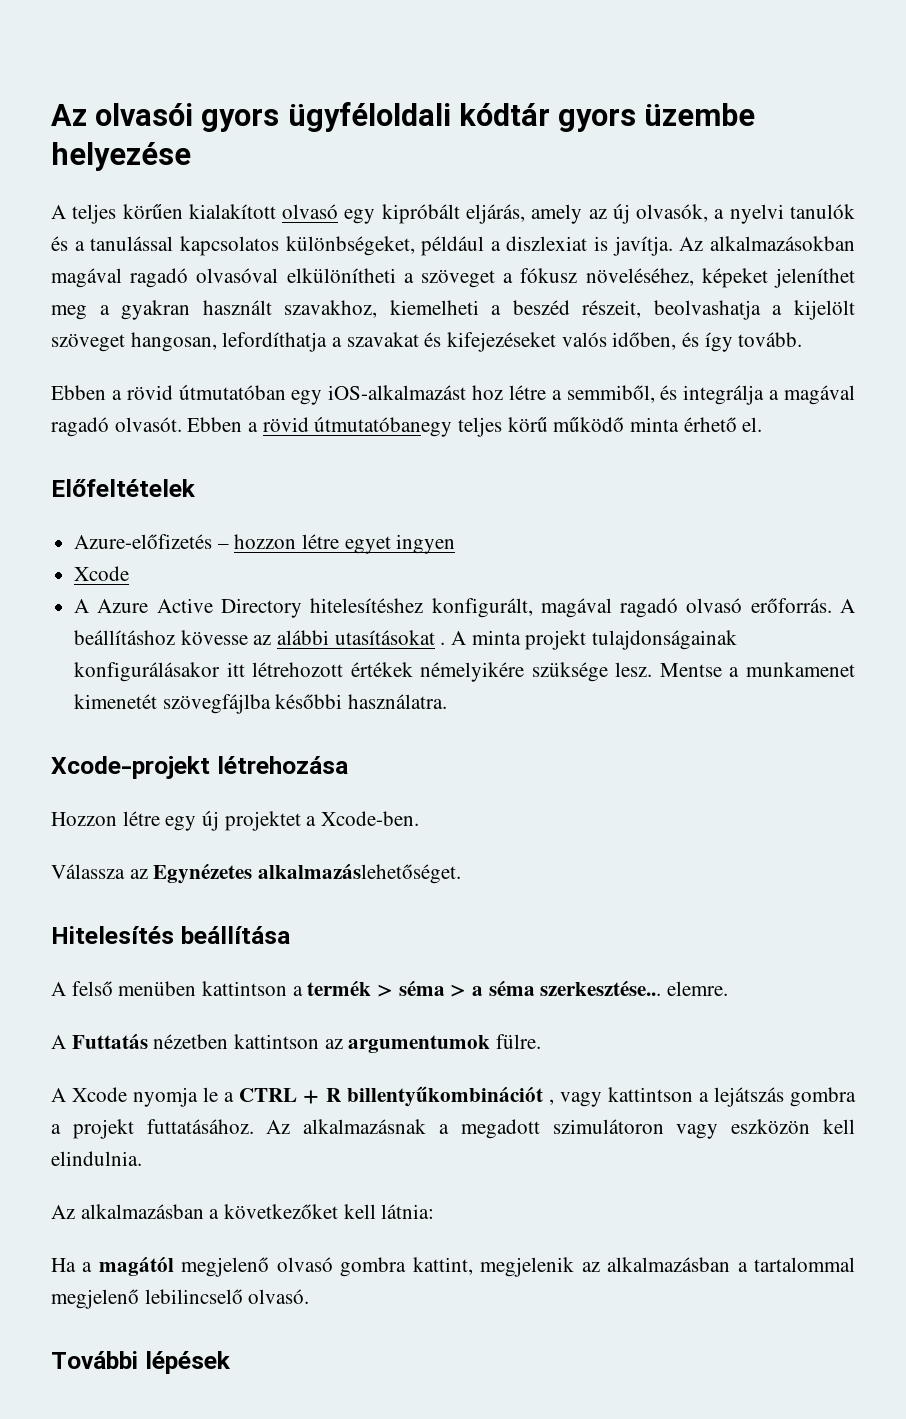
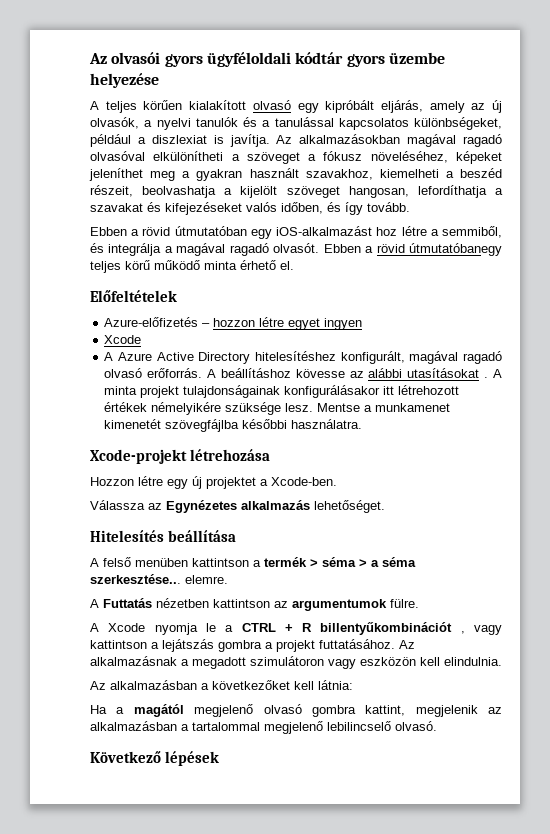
- Válassza az Egynézetes alkalmazáslehetőséget.
+ Válassza az Egynézetes alkalmazás lehetőséget.
- További lépések
+ Következő lépések

